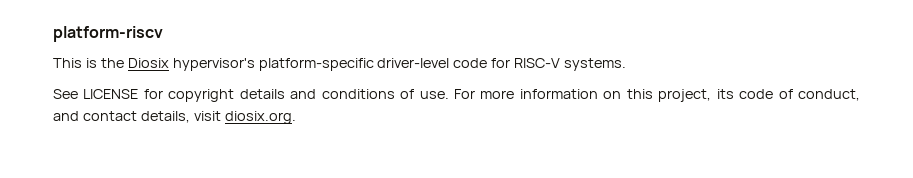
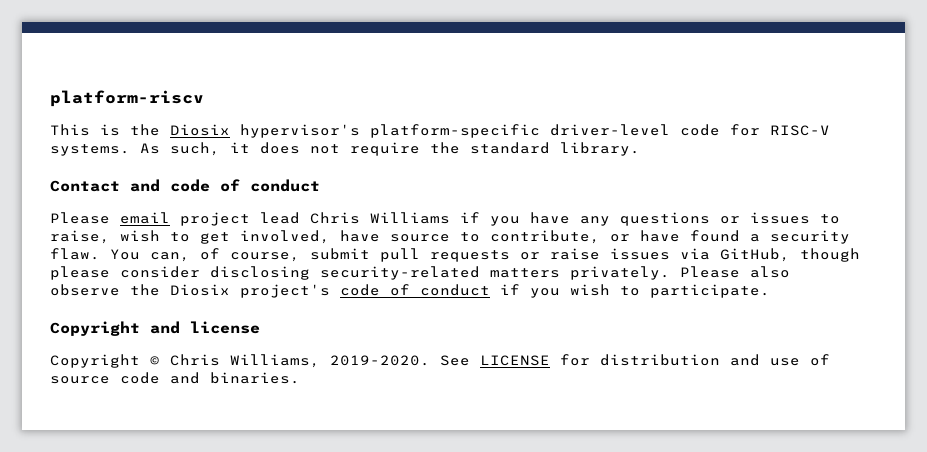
- This is the Diosix hypervisor's platform-specific driver-level code for RISC-V systems.
- See LICENSE for copyright details and conditions of use. For more information on this project, its code of conduct, and contact details, visit diosix.org.
+ This is the Diosix hypervisor's platform-specific driver-level code for RISC-V systems. As such, it does not require the standard library.
+ Contact and code of conduct
+ Please email project lead Chris Williams if you have any questions or issues to raise, wish to get involved, have source to contribute, or have found a security flaw. You can, of course, submit pull requests or raise issues via GitHub, though please consider disclosing security-related matters privately. Please also observe the Diosix project's code of conduct if you wish to participate.
+ Copyright and license
+ Copyright © Chris Williams, 2019-2020. See LICENSE for distribution and use of source code and binaries.

